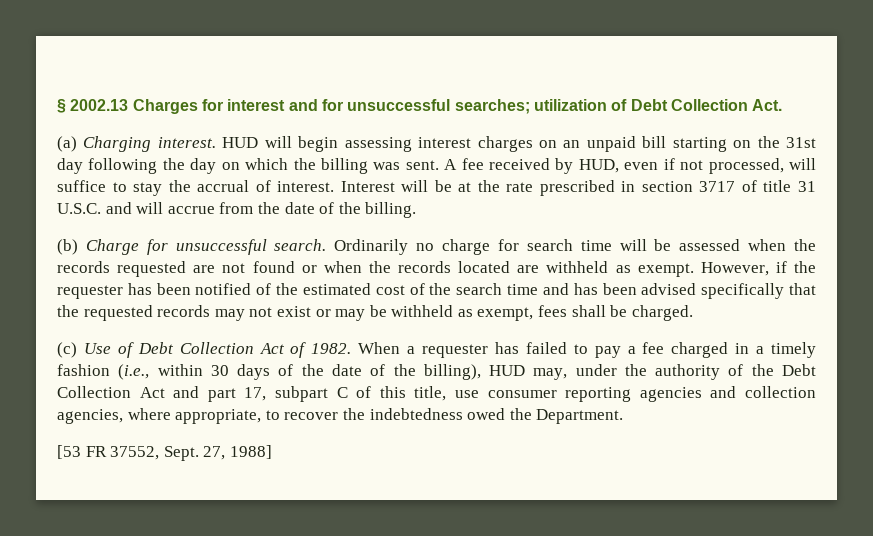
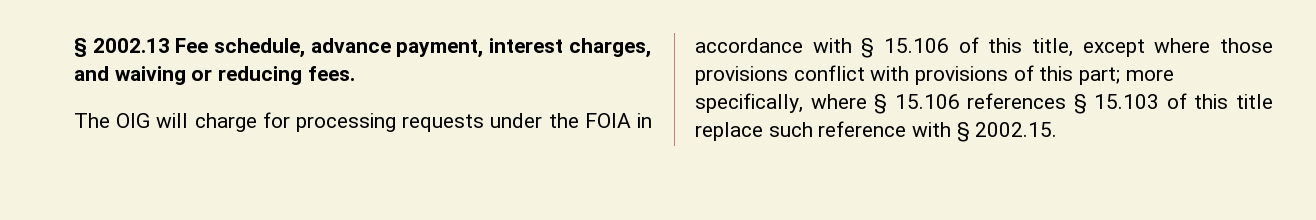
- § 2002.13 Charges for interest and for unsuccessful searches; utilization of Debt Collection Act.
- (a) Charging interest. HUD will begin assessing interest charges on an unpaid bill starting on the 31st day following the day on which the billing was sent. A fee received by HUD, even if not processed, will suffice to stay the accrual of interest. Interest will be at the rate prescribed in section 3717 of title 31 U.S.C. and will accrue from the date of the billing.
- (b) Charge for unsuccessful search. Ordinarily no charge for search time will be assessed when the records requested are not found or when the records located are withheld as exempt. However, if the requester has been notified of the estimated cost of the search time and has been advised specifically that the requested records may not exist or may be withheld as exempt, fees shall be charged.
- (c) Use of Debt Collection Act of 1982. When a requester has failed to pay a fee charged in a timely fashion (i.e., within 30 days of the date of the billing), HUD may, under the authority of the Debt Collection Act and part 17, subpart C of this title, use consumer reporting agencies and collection agencies, where appropriate, to recover the indebtedness owed the Department.
- [53 FR 37552, Sept. 27, 1988]
+ § 2002.13 Fee schedule, advance payment, interest charges, and waiving or reducing fees.
+ The OIG will charge for processing requests under the FOIA in accordance with § 15.106 of this title, except where those provisions conflict with provisions of this part; more specifically, where § 15.106 references § 15.103 of this title replace such reference with § 2002.15.

